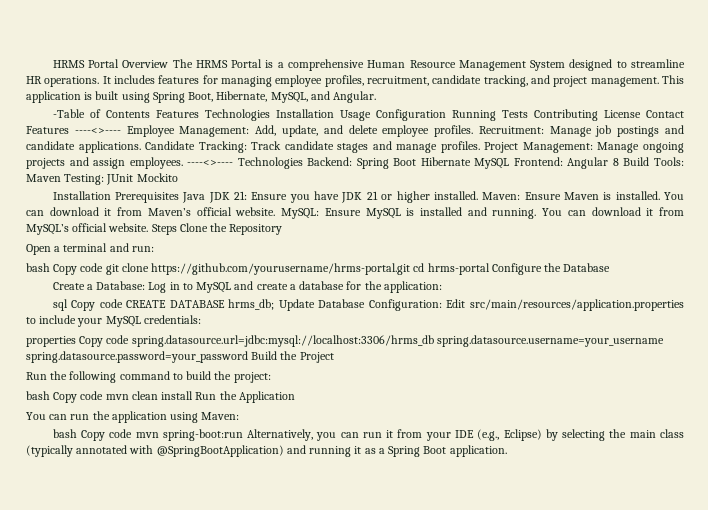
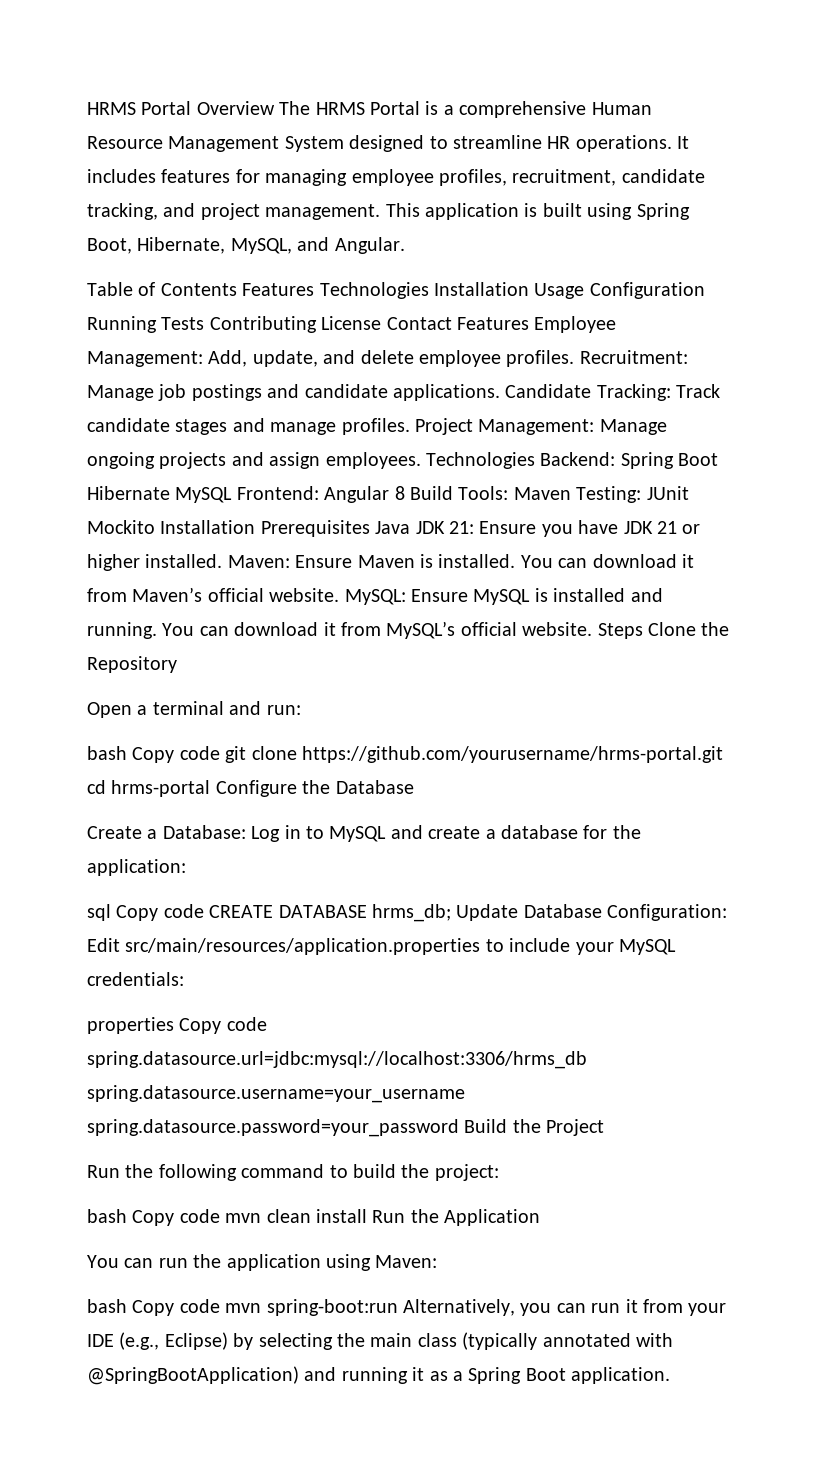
- -Table of Contents Features Technologies Installation Usage Configuration Running Tests Contributing License Contact Features ----<>---- Employee Management: Add, update, and delete employee profiles.
+ Table of Contents Features Technologies Installation Usage Configuration Running Tests Contributing License Contact Features Employee Management: Add, update, and delete employee profiles.
- ----<>---- Technologies Backend: Spring Boot Hibernate MySQL Frontend: Angular 8 Build Tools: Maven Testing: JUnit Mockito
- Installation Prerequisites Java JDK 21: Ensure you have JDK 21 or higher installed.
+ Technologies Backend: Spring Boot Hibernate MySQL Frontend: Angular 8 Build Tools: Maven Testing: JUnit Mockito Installation Prerequisites Java JDK 21: Ensure you have JDK 21 or higher installed.

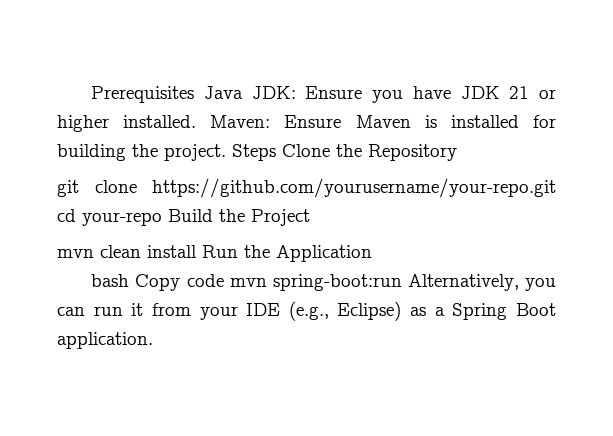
- HRMS Portal Overview The HRMS Portal is a comprehensive Human Resource Management System designed to streamline HR operations. It includes features for managing employee profiles, recruitment, candidate tracking, and project management. This application is built using Spring Boot, Hibernate, MySQL, and Angular.
- Table of Contents Features Technologies Installation Usage Configuration Running Tests Contributing License Contact Features Employee Management: Add, update, and delete employee profiles. Recruitment: Manage job postings and candidate applications. Candidate Tracking: Track candidate stages and manage profiles. Project Management: Manage ongoing projects and assign employees. Technologies Backend: Spring Boot Hibernate MySQL Frontend: Angular 8 Build Tools: Maven Testing: JUnit Mockito Installation Prerequisites Java JDK 21: Ensure you have JDK 21 or higher installed.
+ Prerequisites Java JDK: Ensure you have JDK 21 or higher installed.
- Maven: Ensure Maven is installed. You can download it from Maven’s official website. MySQL: Ensure MySQL is installed and running. You can download it from MySQL’s official website. Steps Clone the Repository
- Open a terminal and run:
- bash Copy code git clone https://github.com/yourusername/hrms-portal.git cd hrms-portal Configure the Database
- Create a Database: Log in to MySQL and create a database for the application:
- sql Copy code CREATE DATABASE hrms_db; Update Database Configuration: Edit src/main/resources/application.properties to include your MySQL credentials:
- properties Copy code spring.datasource.url=jdbc:mysql://localhost:3306/hrms_db spring.datasource.username=your_username spring.datasource.password=your_password Build the Project
- Run the following command to build the project:
- bash Copy code mvn clean install Run the Application
+ Maven: Ensure Maven is installed for building the project. Steps Clone the Repository
+ git clone https://github.com/yourusername/your-repo.git cd your-repo Build the Project
+ mvn clean install Run the Application
- You can run the application using Maven:
- bash Copy code mvn spring-boot:run Alternatively, you can run it from your IDE (e.g., Eclipse) by selecting the main class (typically annotated with @SpringBootApplication) and running it as a Spring Boot application.
+ bash Copy code mvn spring-boot:run Alternatively, you can run it from your IDE (e.g., Eclipse) as a Spring Boot application.

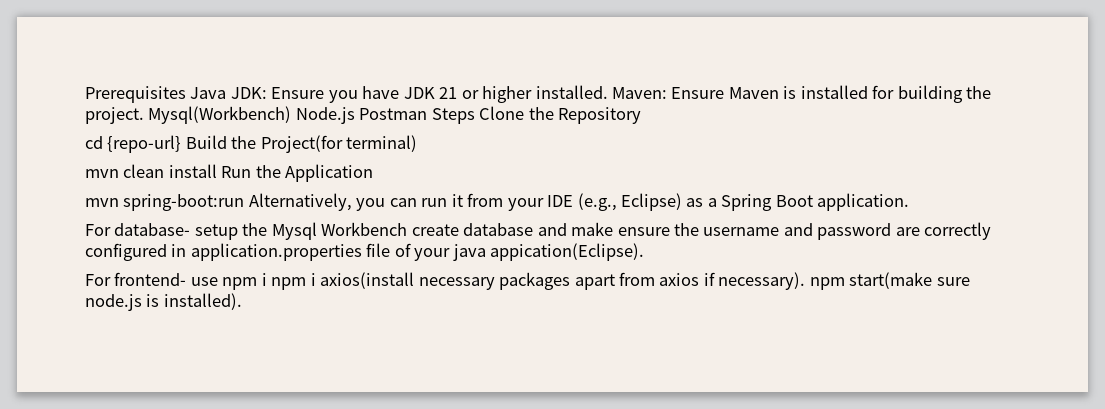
- Steps Clone the Repository
+ Mysql(Workbench) Node.js Postman Steps Clone the Repository
- git clone https://github.com/yourusername/your-repo.git cd your-repo Build the Project
+ cd {repo-url} Build the Project(for terminal)
- bash Copy code mvn spring-boot:run Alternatively, you can run it from your IDE (e.g., Eclipse) as a Spring Boot application.
+ mvn spring-boot:run Alternatively, you can run it from your IDE (e.g., Eclipse) as a Spring Boot application.
+ For database- setup the Mysql Workbench create database and make ensure the username and password are correctly configured in application.properties file of your java appication(Eclipse).
+ For frontend- use npm i npm i axios(install necessary packages apart from axios if necessary). npm start(make sure node.js is installed).

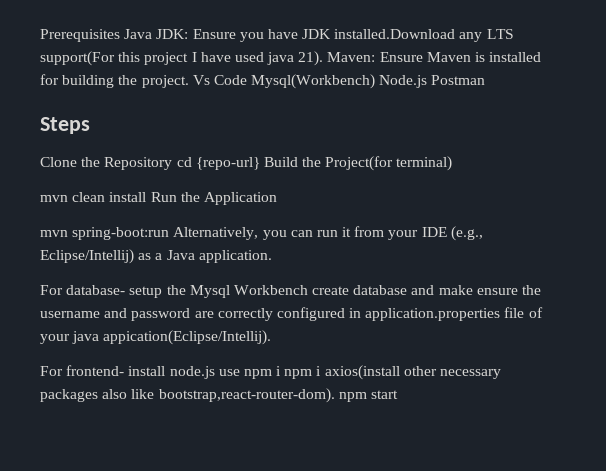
- Prerequisites Java JDK: Ensure you have JDK 21 or higher installed.
+ Prerequisites Java JDK: Ensure you have JDK installed.Download any LTS support(For this project I have used java 21).
- Mysql(Workbench) Node.js Postman Steps Clone the Repository
- cd {repo-url} Build the Project(for terminal)
+ Vs Code Mysql(Workbench) Node.js Postman
+ Steps
+ Clone the Repository cd {repo-url} Build the Project(for terminal)
- mvn spring-boot:run Alternatively, you can run it from your IDE (e.g., Eclipse) as a Spring Boot application.
+ mvn spring-boot:run Alternatively, you can run it from your IDE (e.g., Eclipse/Intellij) as a Java application.
- For database- setup the Mysql Workbench create database and make ensure the username and password are correctly configured in application.properties file of your java appication(Eclipse).
+ For database- setup the Mysql Workbench create database and make ensure the username and password are correctly configured in application.properties file of your java appication(Eclipse/Intellij).
- For frontend- use npm i npm i axios(install necessary packages apart from axios if necessary). npm start(make sure node.js is installed).
+ For frontend- install node.js use npm i npm i axios(install other necessary packages also like bootstrap,react-router-dom). npm start

